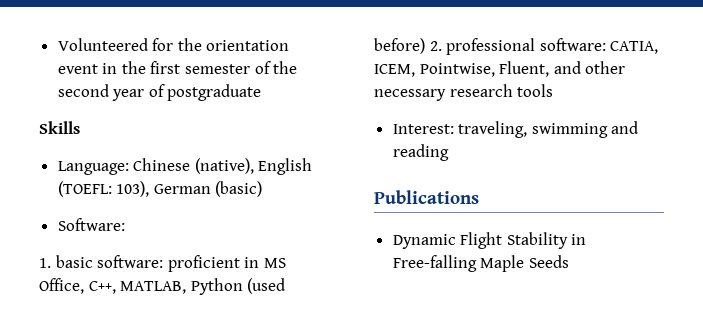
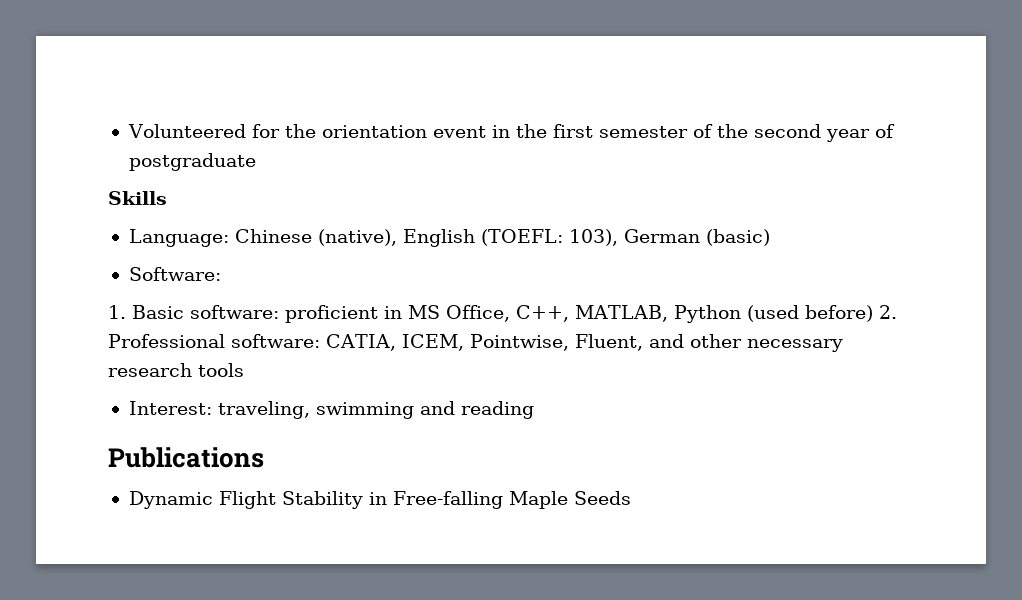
- 1. basic software: proficient in MS Office, C++, MATLAB, Python (used before) 2. professional software: CATIA, ICEM, Pointwise, Fluent, and other necessary research tools
+ 1. Basic software: proficient in MS Office, C++, MATLAB, Python (used before) 2. Professional software: CATIA, ICEM, Pointwise, Fluent, and other necessary research tools

